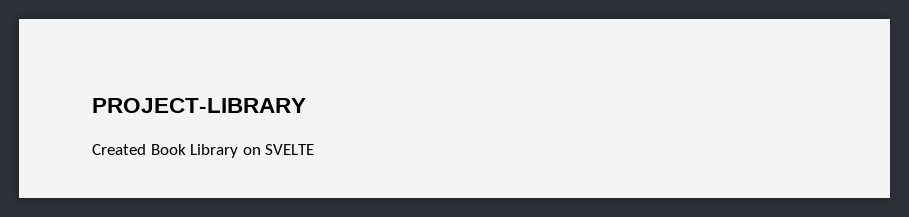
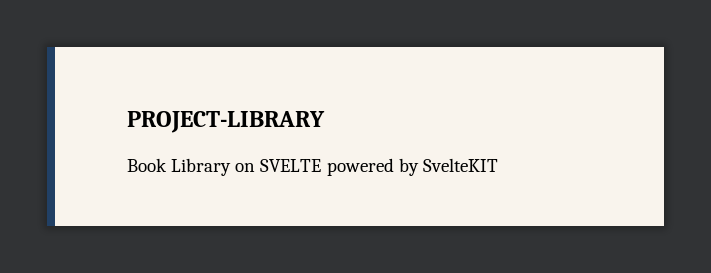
- Created Book Library on SVELTE
+ Book Library on SVELTE powered by SvelteKIT

